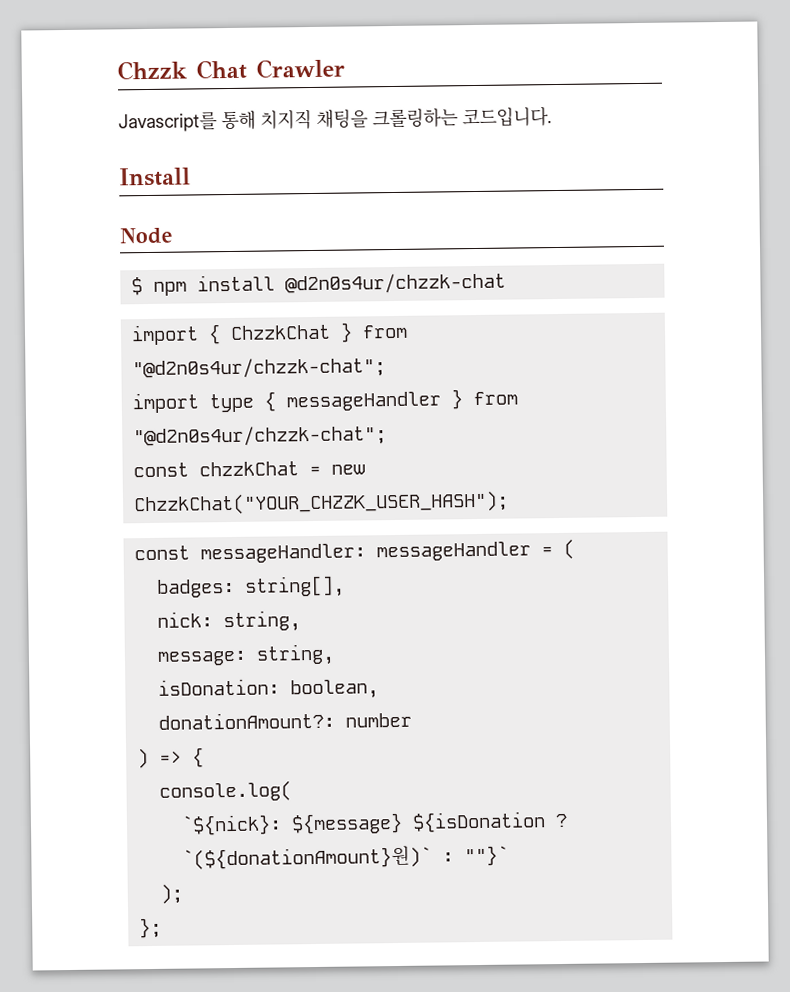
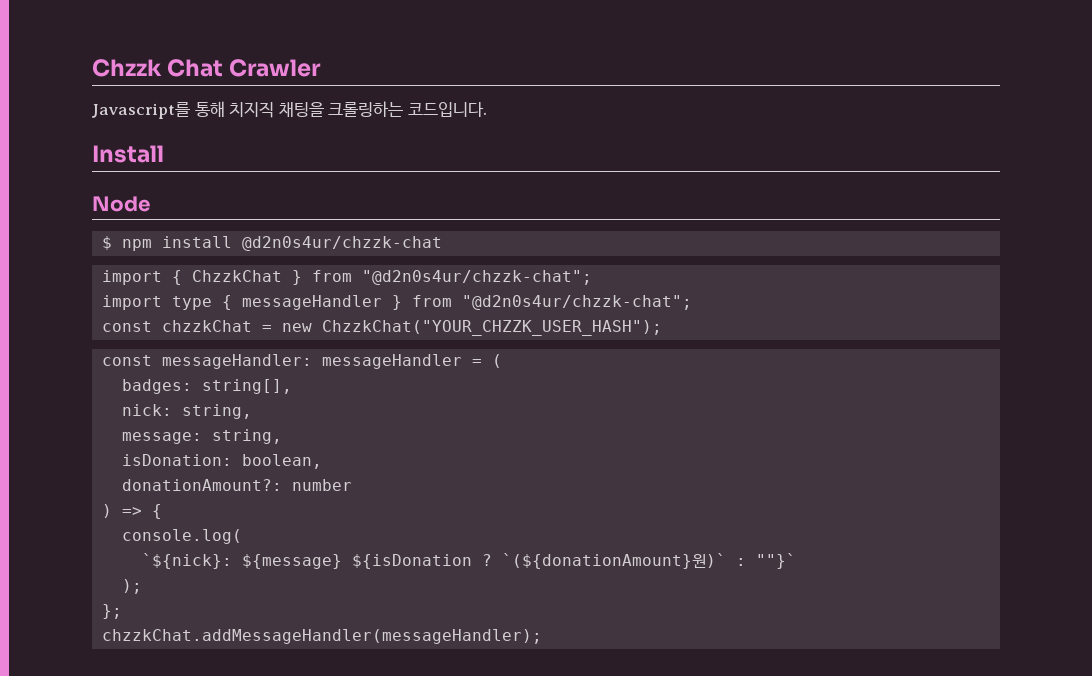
+ chzzkChat.addMessageHandler(messageHandler);

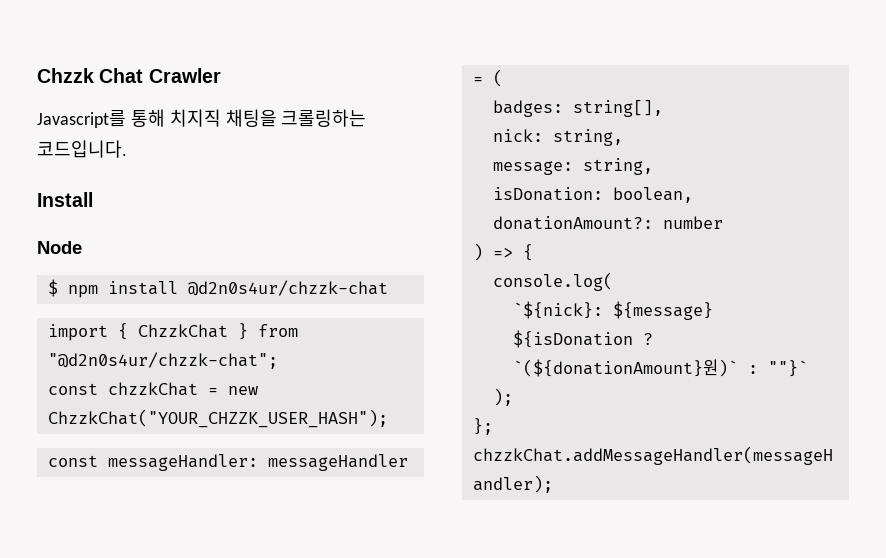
- import type { messageHandler } from "@d2n0s4ur/chzzk-chat";

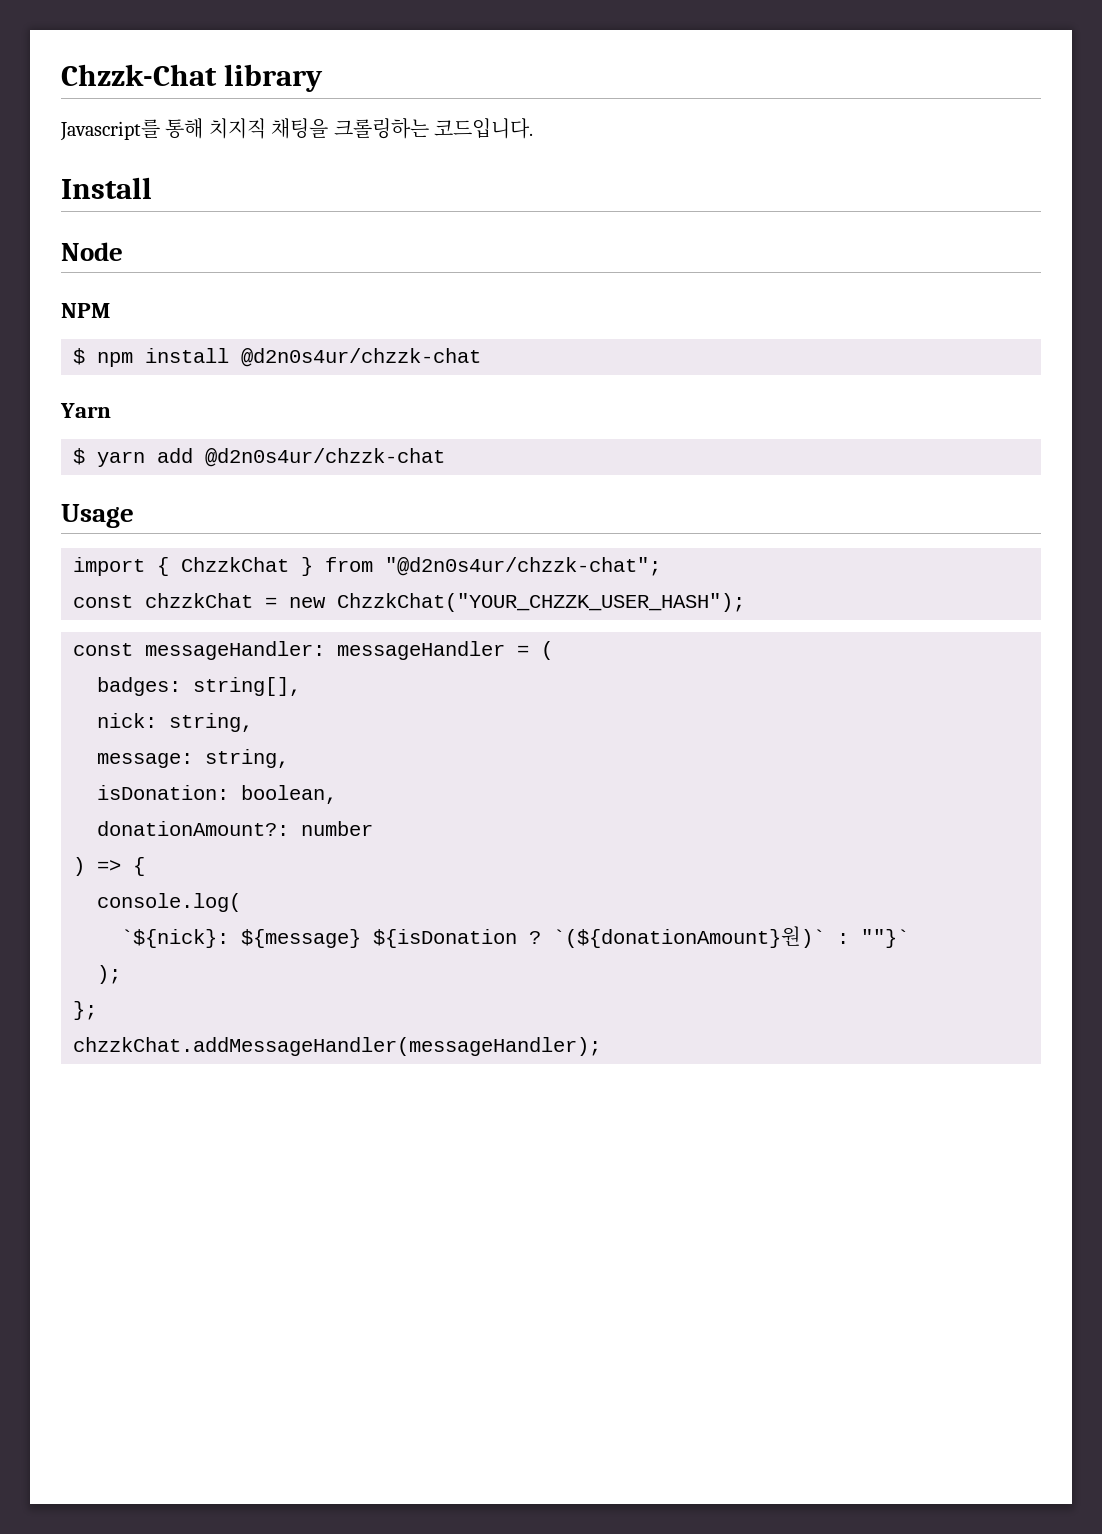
- Chzzk Chat Crawler
+ Chzzk-Chat library
+ NPM
+ Yarn
+ $ yarn add @d2n0s4ur/chzzk-chat
+ Usage

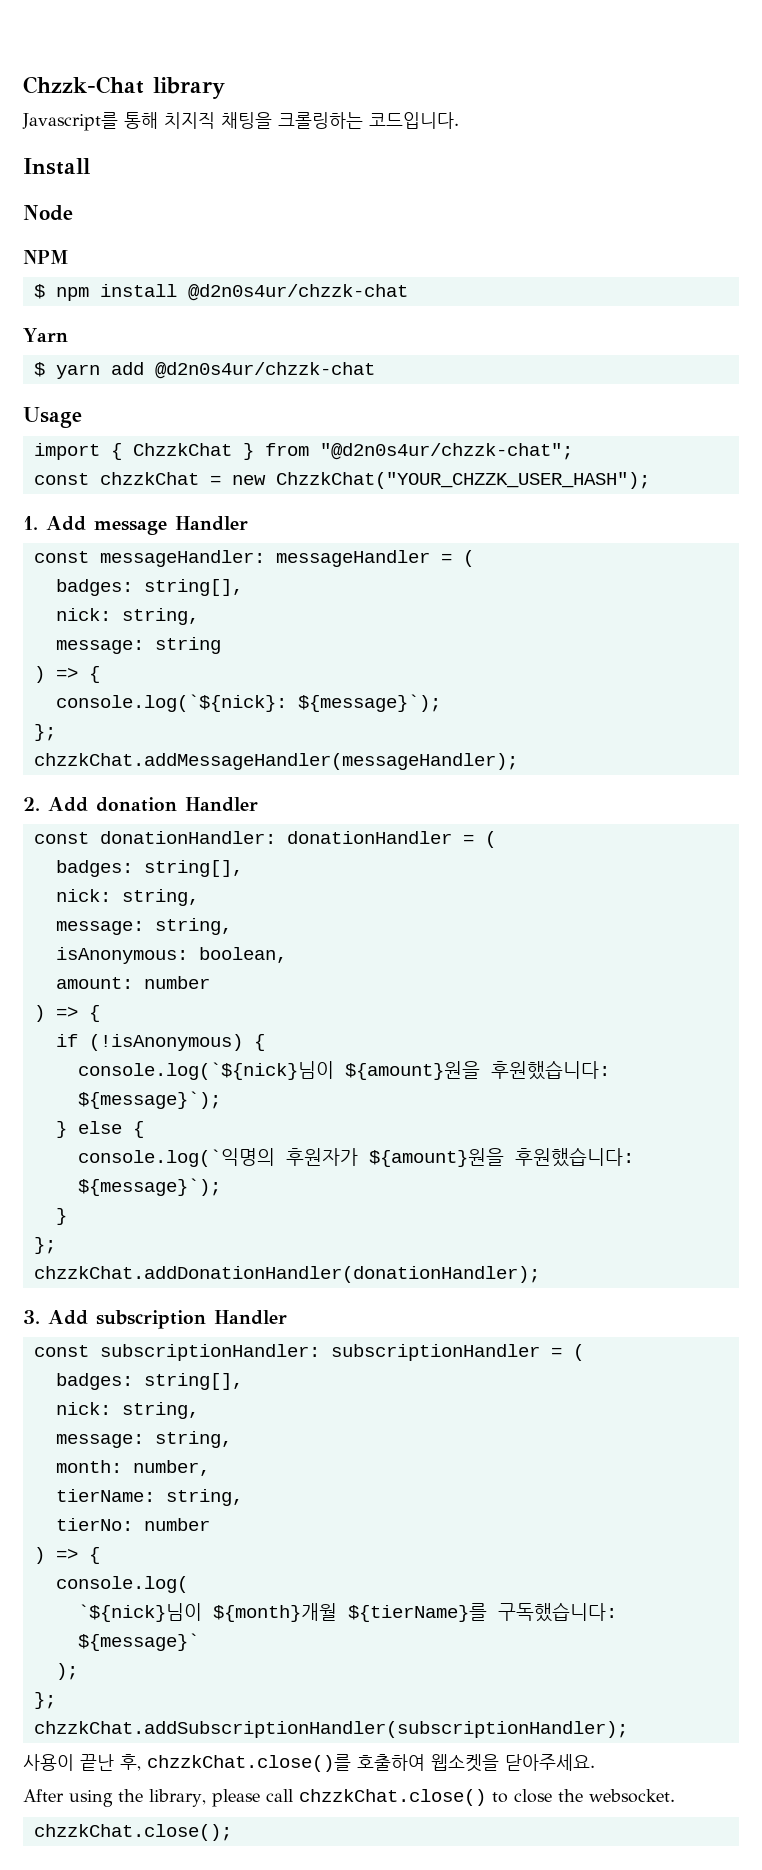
+ 1. Add message Handler
+ message: string
+ ) => {
+ console.log(`${nick}: ${message}`);
+ };
+ chzzkChat.addMessageHandler(messageHandler);
+ 2. Add donation Handler
+ const donationHandler: donationHandler = (
+ badges: string[],
+ nick: string,
  message: string,
- isDonation: boolean,
- donationAmount?: number
+ isAnonymous: boolean,
+ amount: number
+ ) => {
+ if (!isAnonymous) {
+ console.log(`${nick}님이 ${amount}원을 후원했습니다: ${message}`);
+ } else {
+ console.log(`익명의 후원자가 ${amount}원을 후원했습니다: ${message}`);
+ }
+ };
+ chzzkChat.addDonationHandler(donationHandler);
+ 3. Add subscription Handler
+ const subscriptionHandler: subscriptionHandler = (
+ badges: string[],
+ nick: string,
+ message: string,
+ month: number,
+ tierName: string,
+ tierNo: number
- `${nick}: ${message} ${isDonation ? `(${donationAmount}원)` : ""}`
+ `${nick}님이 ${month}개월 ${tierName}를 구독했습니다: ${message}`
  );
  };
- chzzkChat.addMessageHandler(messageHandler);
+ chzzkChat.addSubscriptionHandler(subscriptionHandler);
+ 사용이 끝난 후, chzzkChat.close()를 호출하여 웹소켓을 닫아주세요.
+ After using the library, please call chzzkChat.close() to close the websocket.
+ chzzkChat.close();

